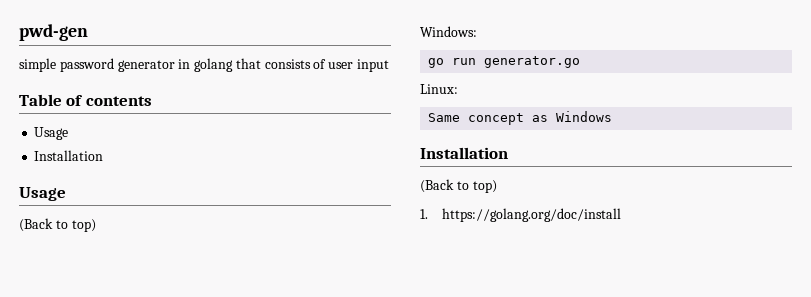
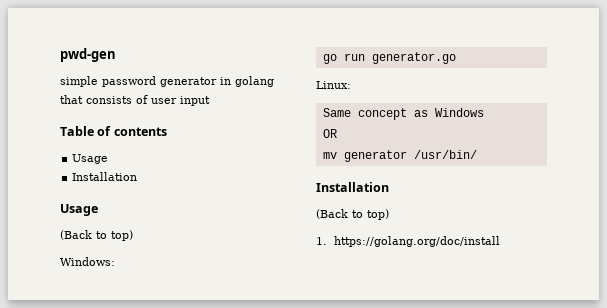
+ OR
+ mv generator /usr/bin/

